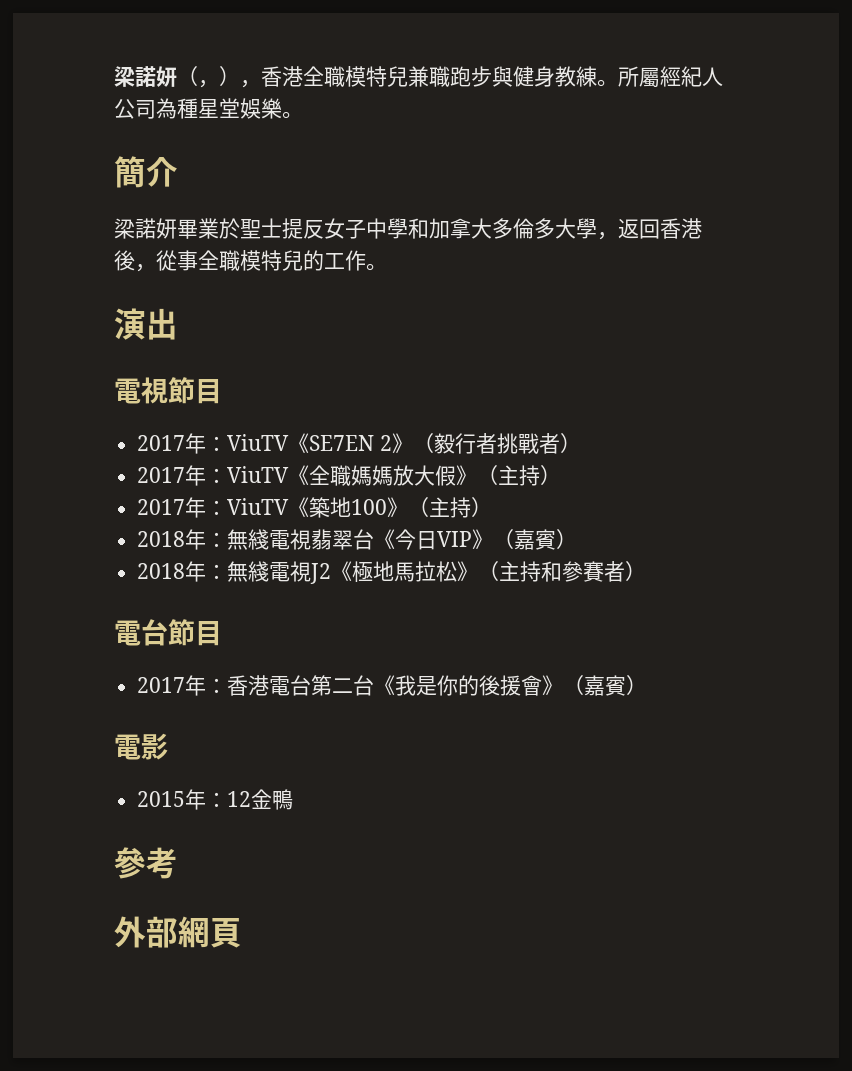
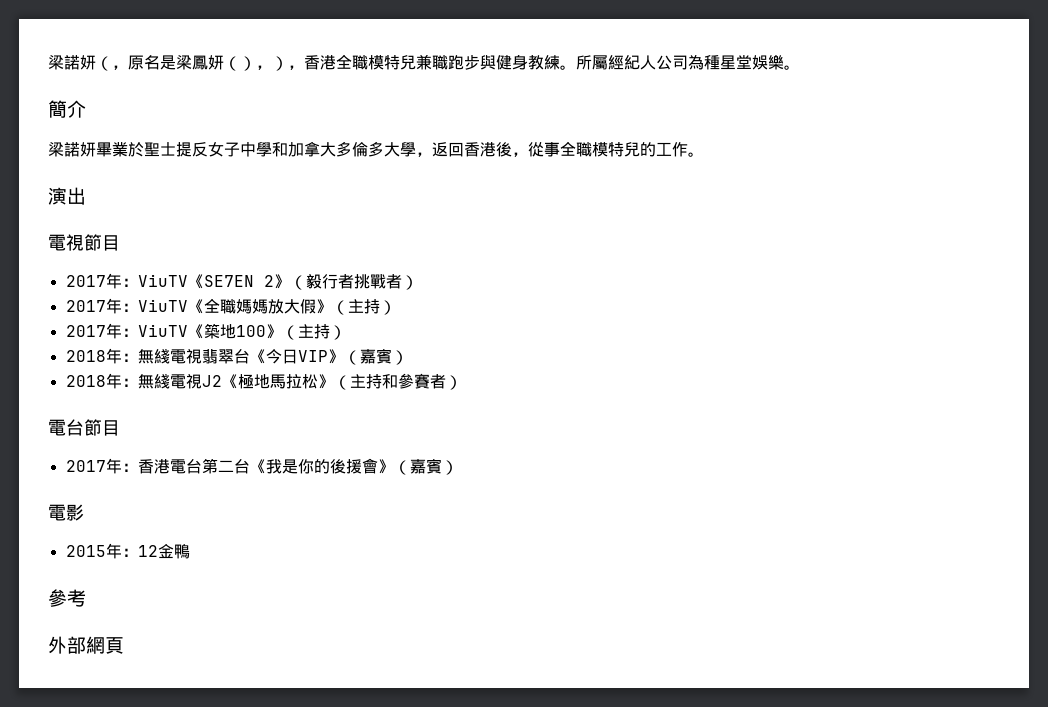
- 梁諾妍（，），香港全職模特兒兼職跑步與健身教練。
+ 梁諾妍（，原名是梁鳳妍（），），香港全職模特兒兼職跑步與健身教練。

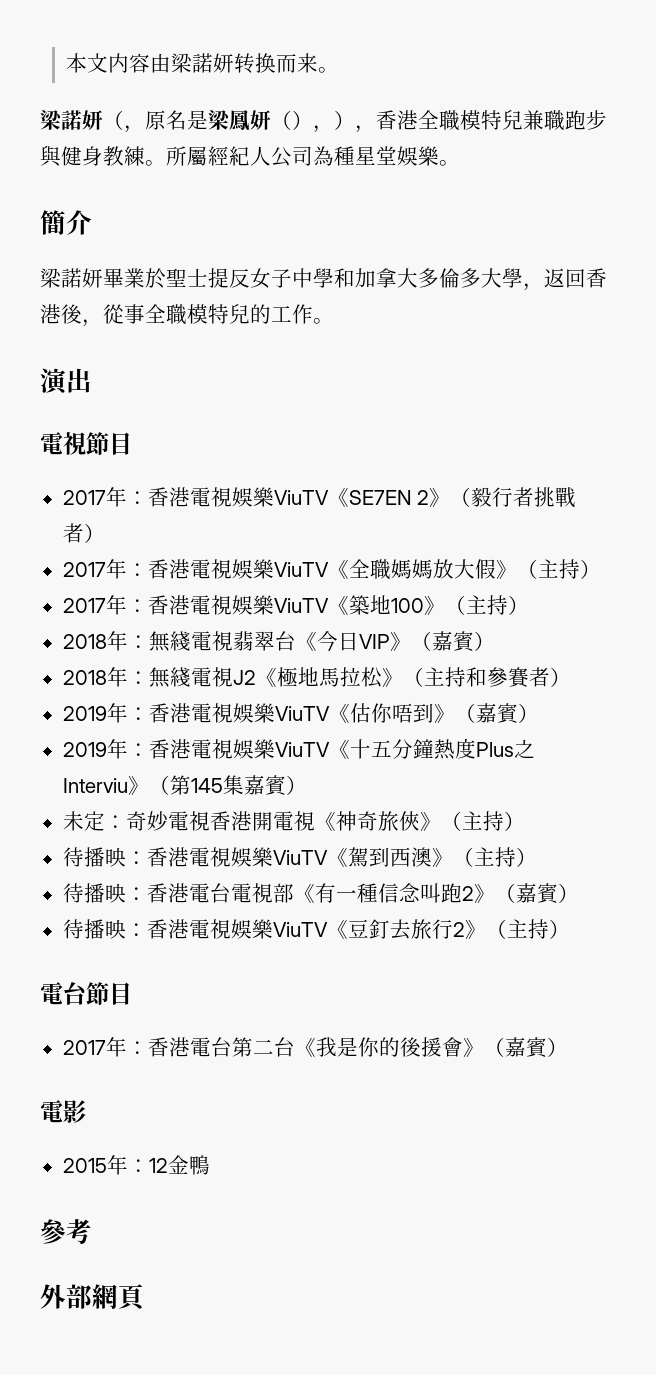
+ 本文内容由梁諾妍转换而来。
- 2017年：ViuTV《SE7EN 2》（毅行者挑戰者）
+ 2017年：香港電視娛樂ViuTV《SE7EN 2》（毅行者挑戰者）
- 2017年：ViuTV《全職媽媽放大假》（主持）
+ 2017年：香港電視娛樂ViuTV《全職媽媽放大假》（主持）
- 2017年：ViuTV《築地100》（主持）
+ 2017年：香港電視娛樂ViuTV《築地100》（主持）
+ 2019年：香港電視娛樂ViuTV《估你唔到》（嘉賓）
+ 2019年：香港電視娛樂ViuTV《十五分鐘熱度Plus之Interviu》（第145集嘉賓）
+ 未定：奇妙電視香港開電視《神奇旅俠》（主持）
+ 待播映：香港電視娛樂ViuTV《駕到西澳》（主持）
+ 待播映：香港電台電視部《有一種信念叫跑2》（嘉賓）
+ 待播映：香港電視娛樂ViuTV《豆釘去旅行2》（主持）

